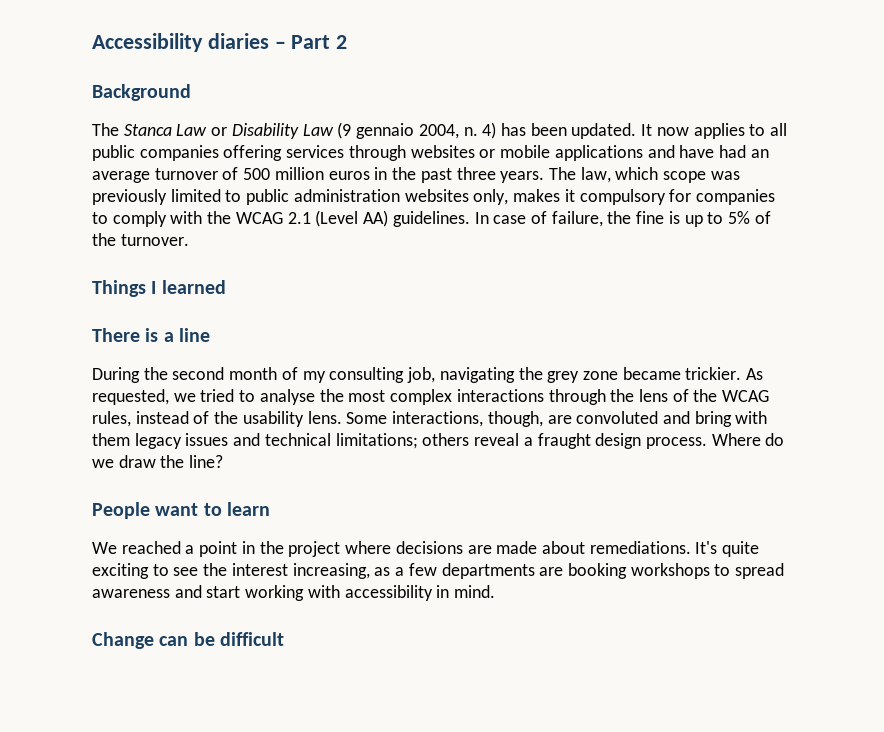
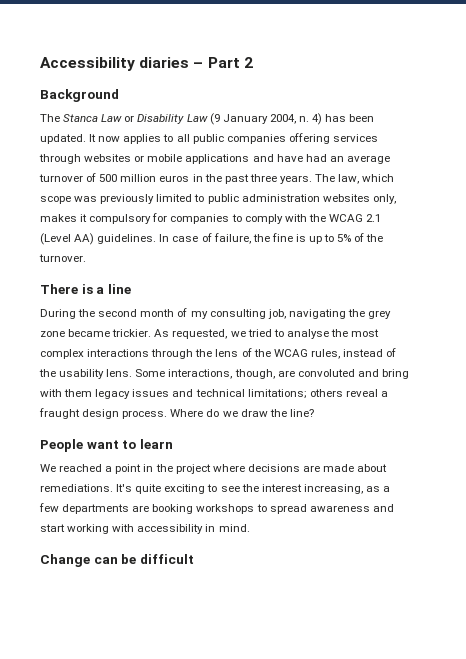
- The Stanca Law or Disability Law (9 gennaio 2004, n.
+ The Stanca Law or Disability Law (9 January 2004, n.
- Things I learned

